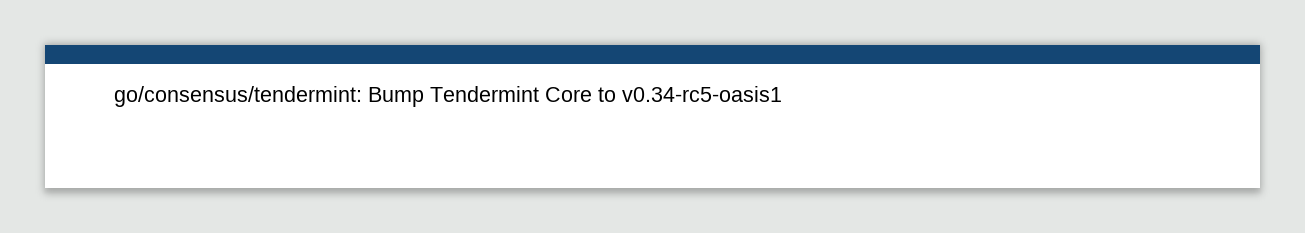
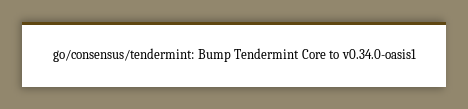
- go/consensus/tendermint: Bump Tendermint Core to v0.34-rc5-oasis1
+ go/consensus/tendermint: Bump Tendermint Core to v0.34.0-oasis1

